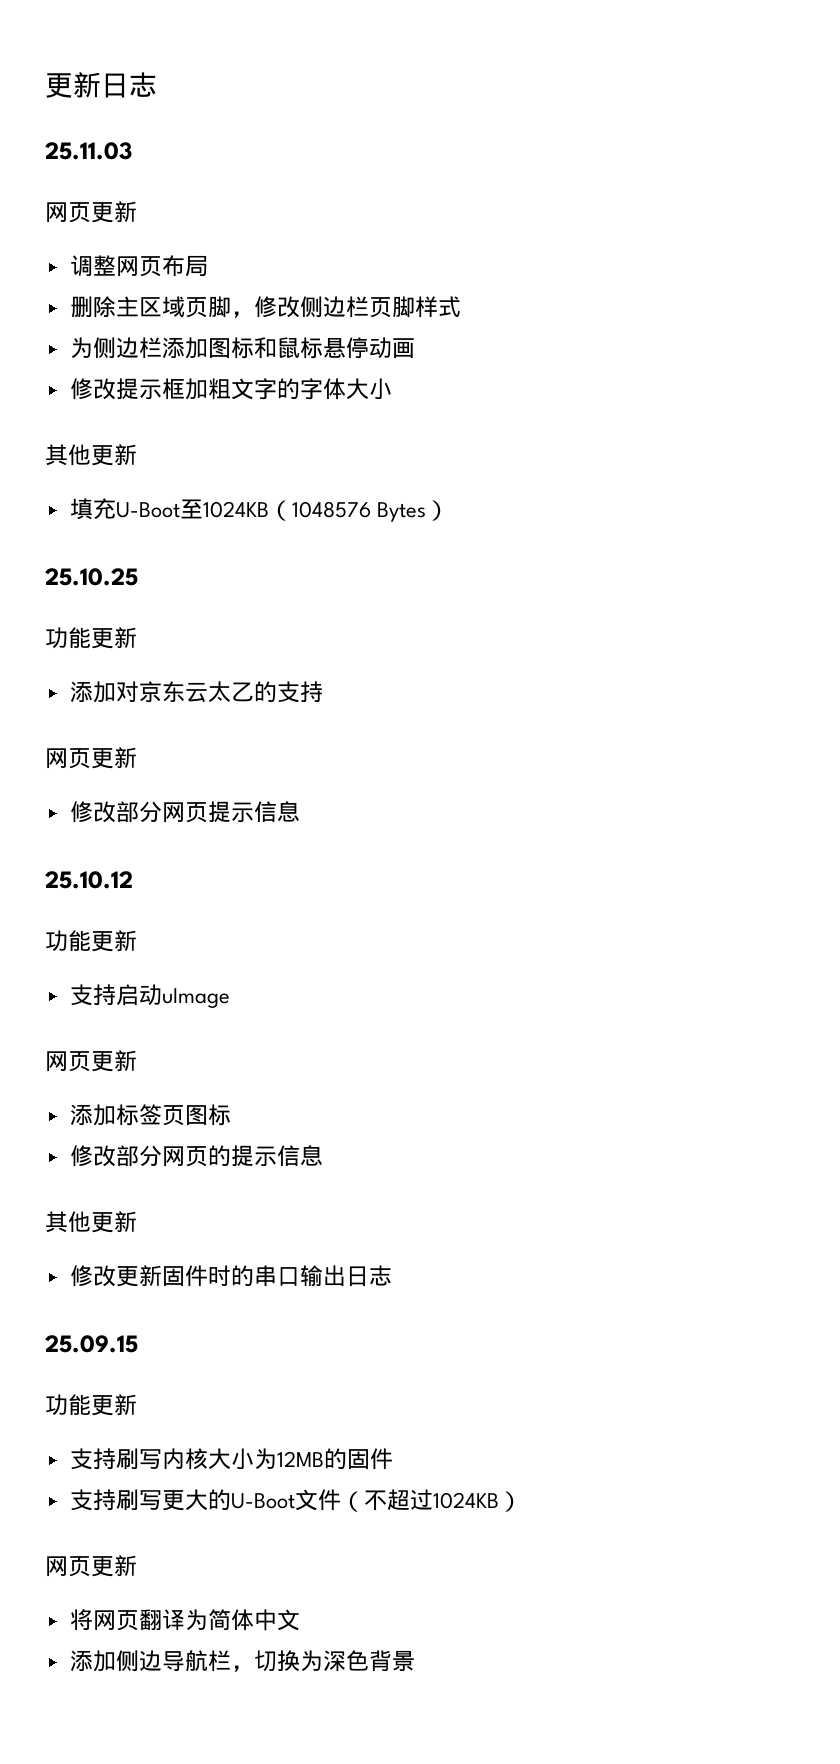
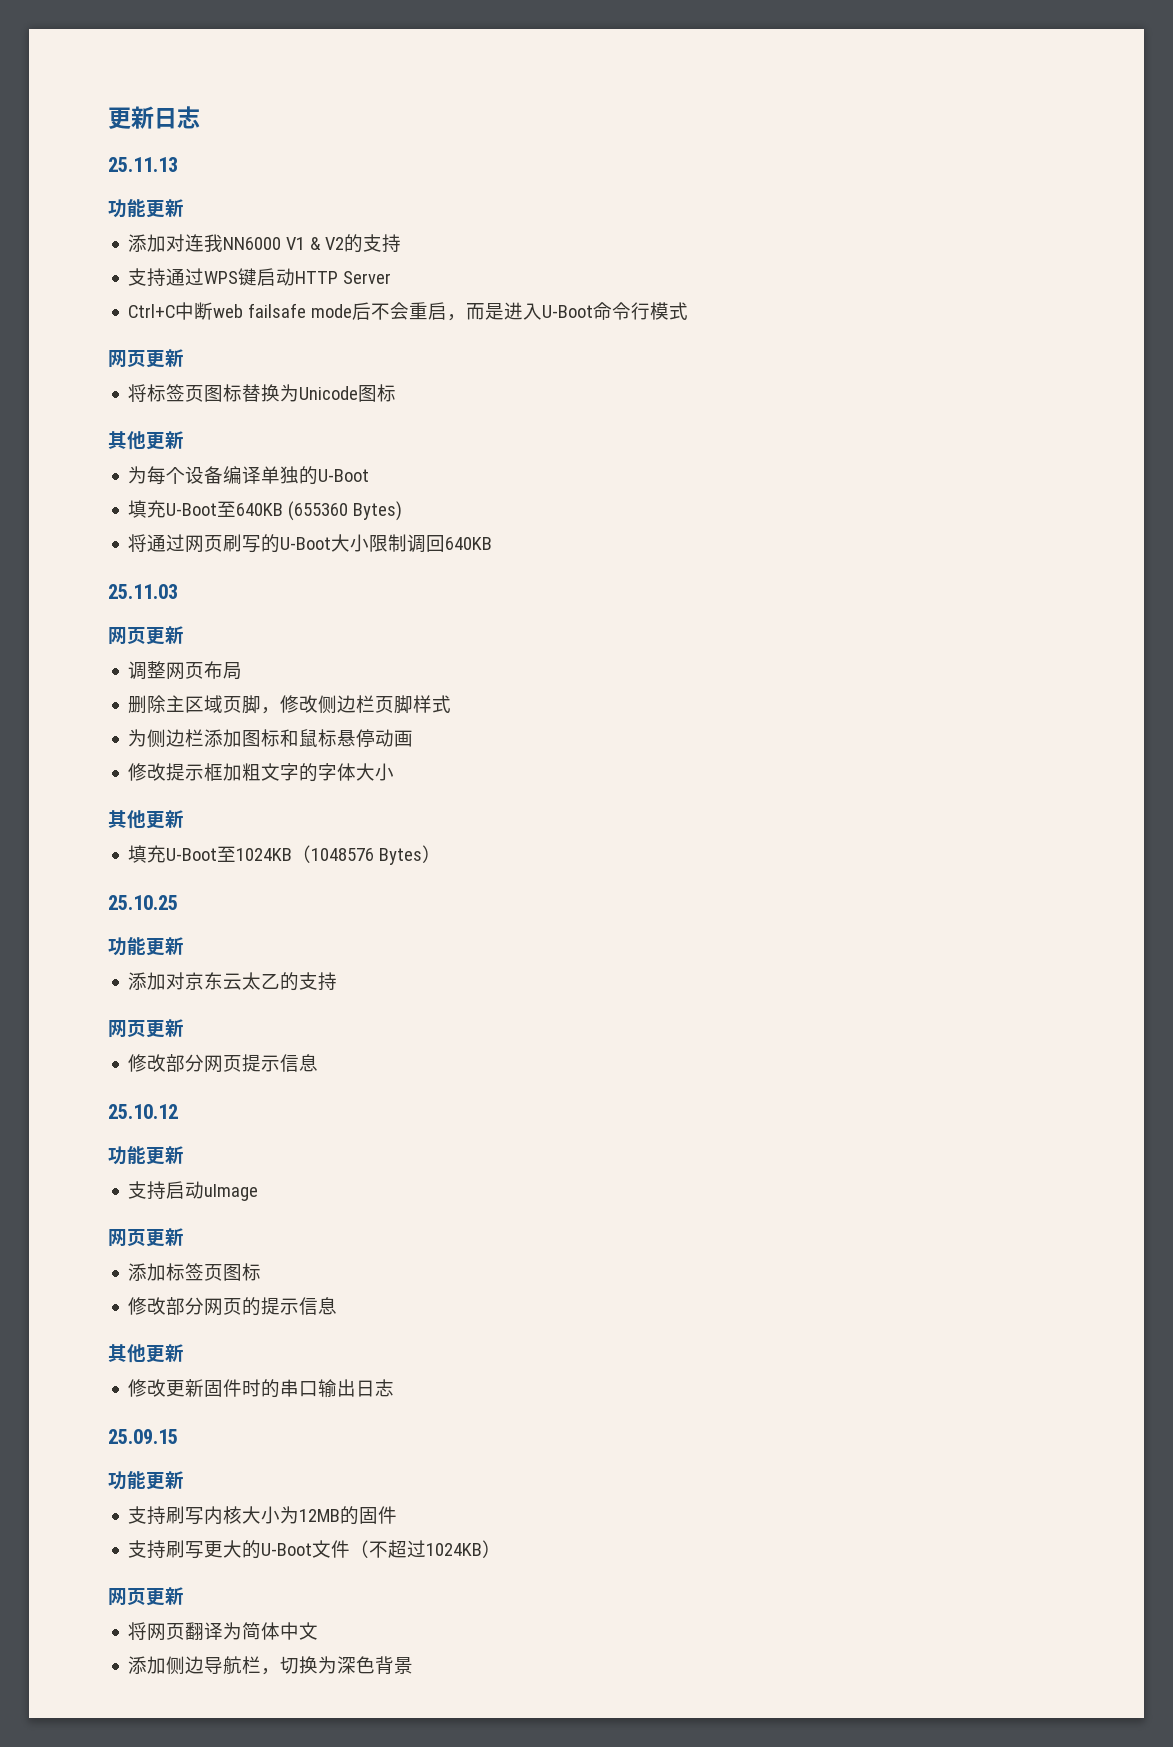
+ 25.11.13
+ 功能更新
+ 添加对连我NN6000 V1 & V2的支持
+ 支持通过WPS键启动HTTP Server
+ Ctrl+C中断web failsafe mode后不会重启，而是进入U-Boot命令行模式
+ 网页更新
+ 将标签页图标替换为Unicode图标
+ 其他更新
+ 为每个设备编译单独的U-Boot
+ 填充U-Boot至640KB (655360 Bytes)
+ 将通过网页刷写的U-Boot大小限制调回640KB

